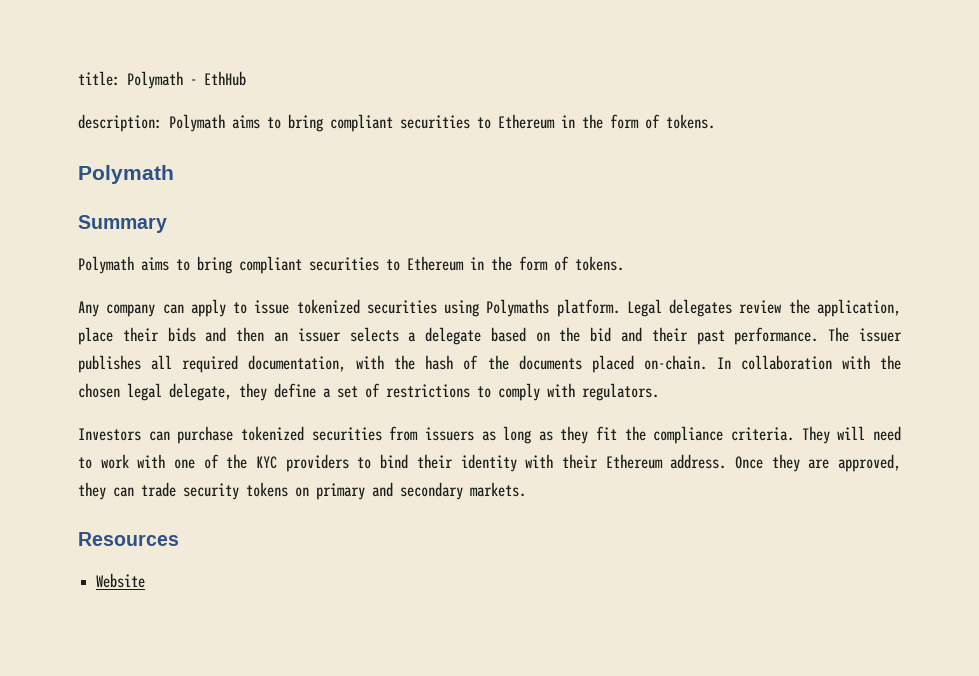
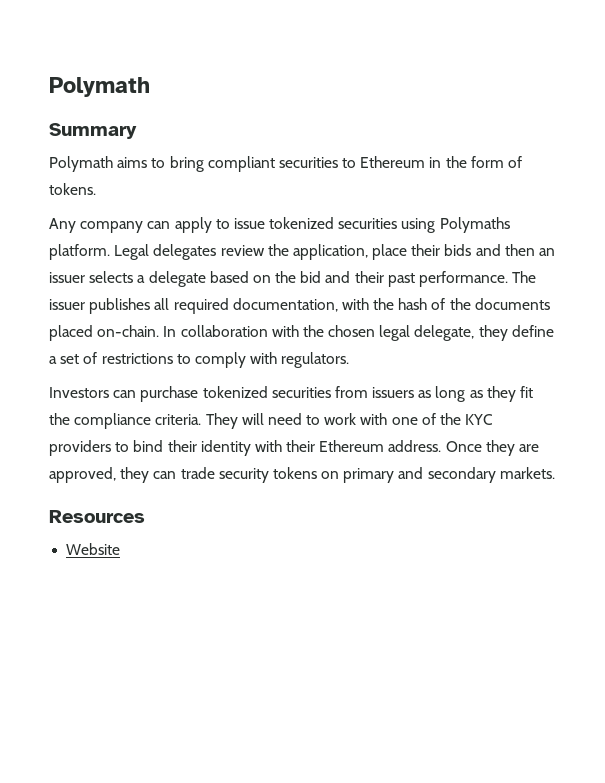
- title: Polymath - EthHub
- description: Polymath aims to bring compliant securities to Ethereum in the form of tokens.

